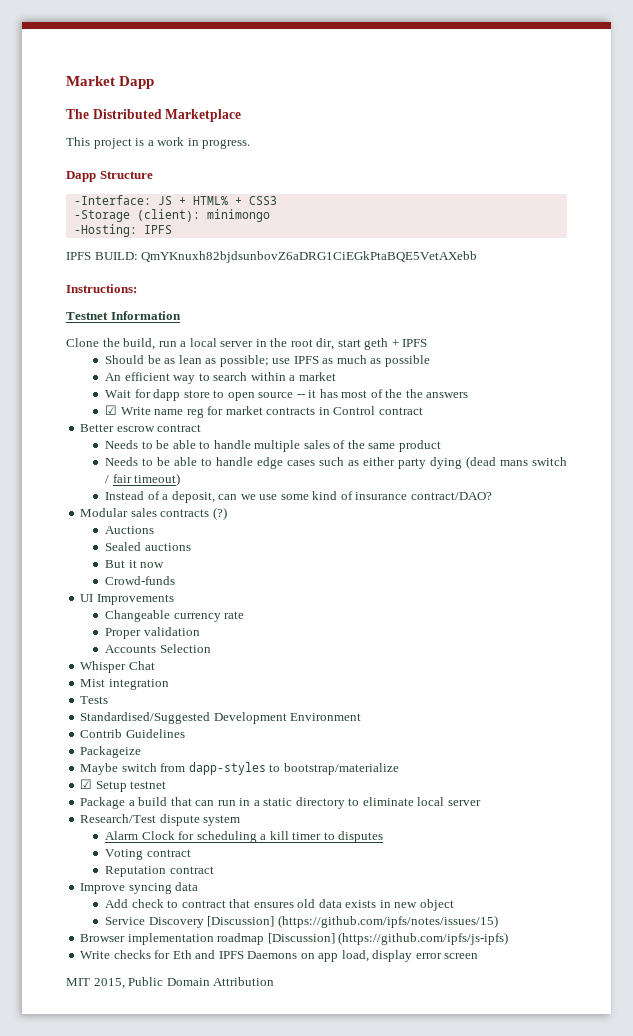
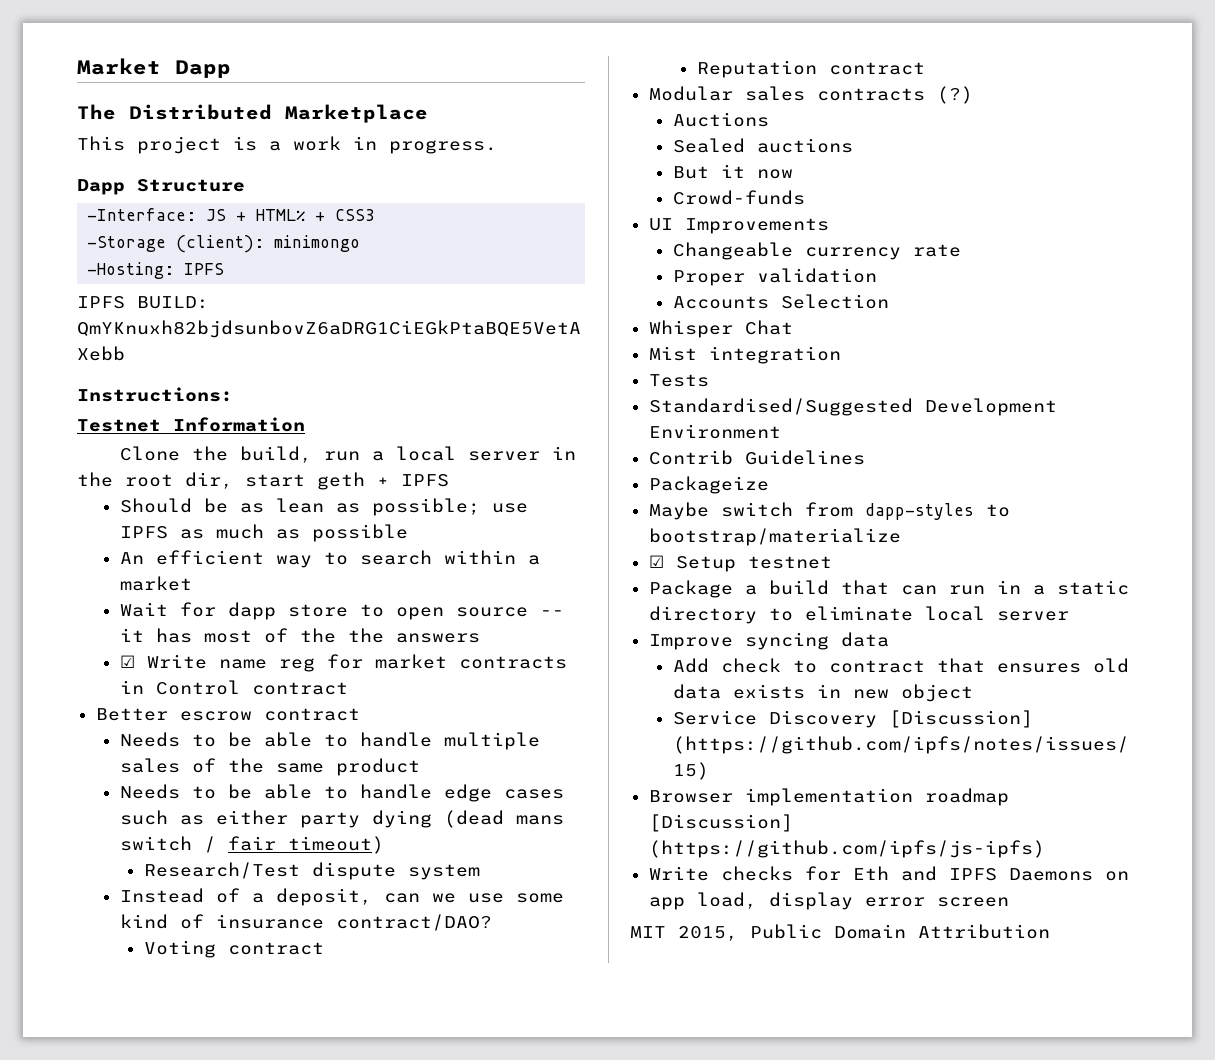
+ Research/Test dispute system
+ Voting contract
+ Reputation contract
- Research/Test dispute system
- Alarm Clock for scheduling a kill timer to disputes
- Voting contract
- Reputation contract

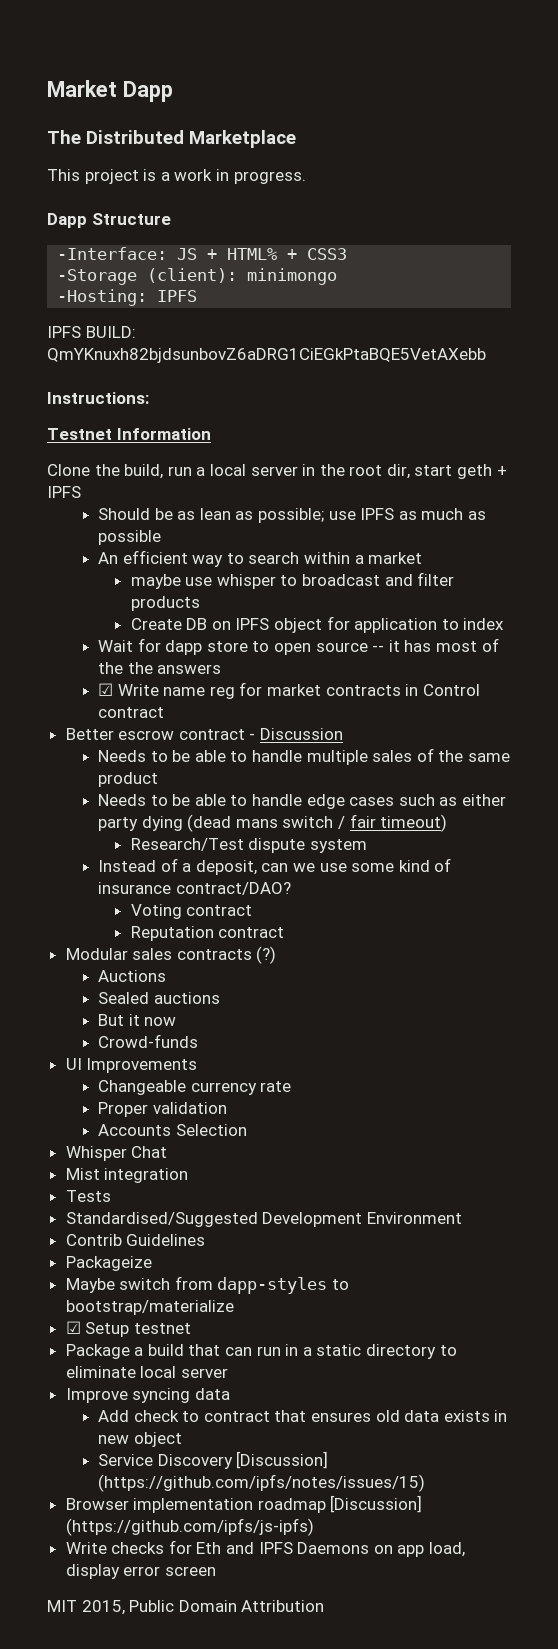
+ maybe use whisper to broadcast and filter products
+ Create DB on IPFS object for application to index
- Better escrow contract
+ Better escrow contract - Discussion

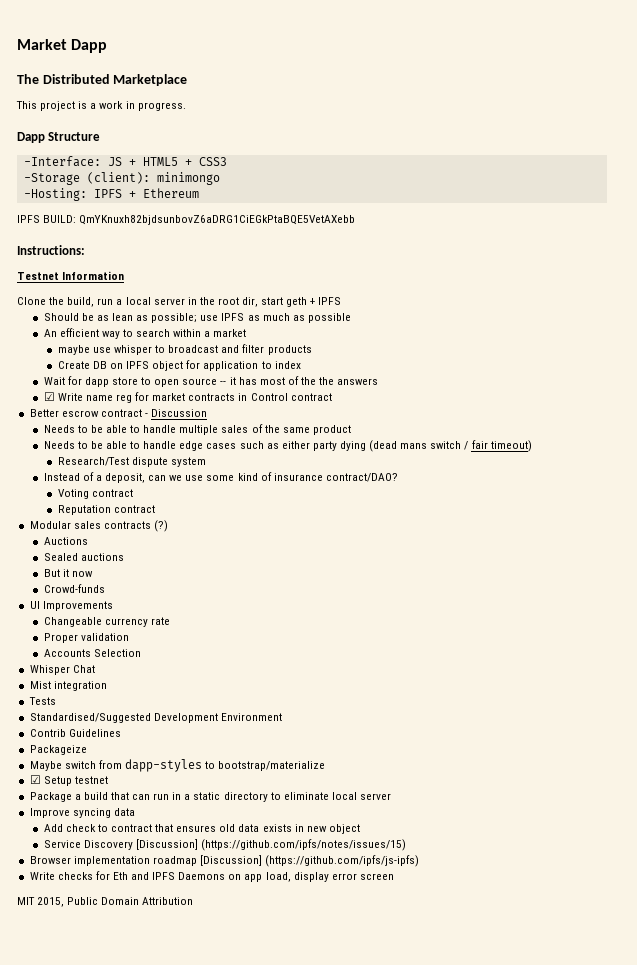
- -Interface: JS + HTML% + CSS3
+ -Interface: JS + HTML5 + CSS3
- -Hosting: IPFS
+ -Hosting: IPFS + Ethereum

